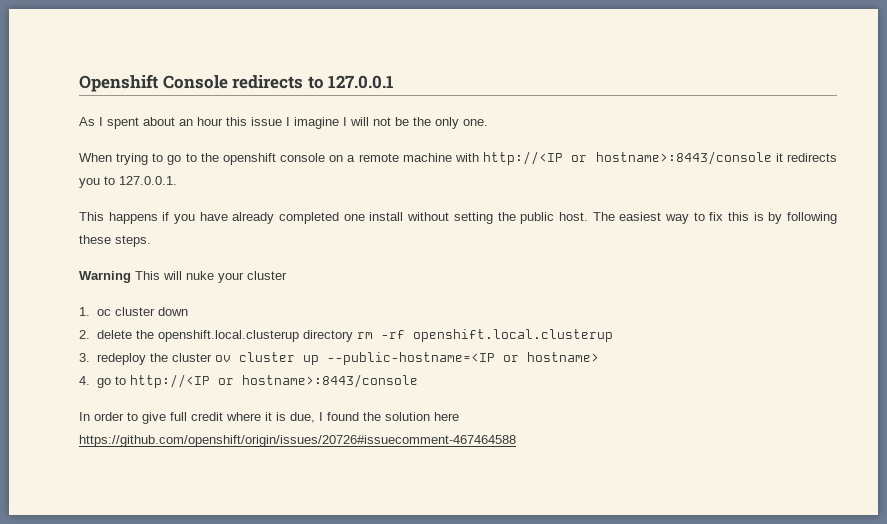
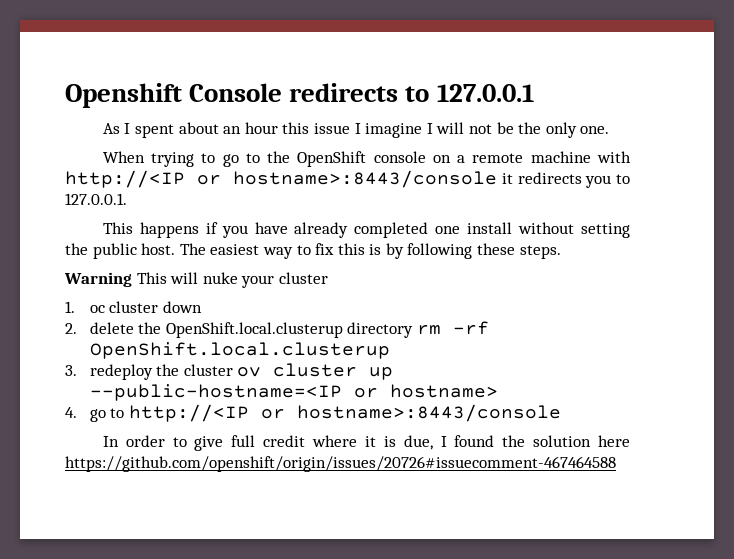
- When trying to go to the openshift console on a remote machine with http://<IP or hostname>:8443/console it redirects you to 127.0.0.1.
+ When trying to go to the OpenShift console on a remote machine with http://<IP or hostname>:8443/console it redirects you to 127.0.0.1.
- 2. delete the openshift.local.clusterup directory rm -rf openshift.local.clusterup
+ 2. delete the OpenShift.local.clusterup directory rm -rf OpenShift.local.clusterup

